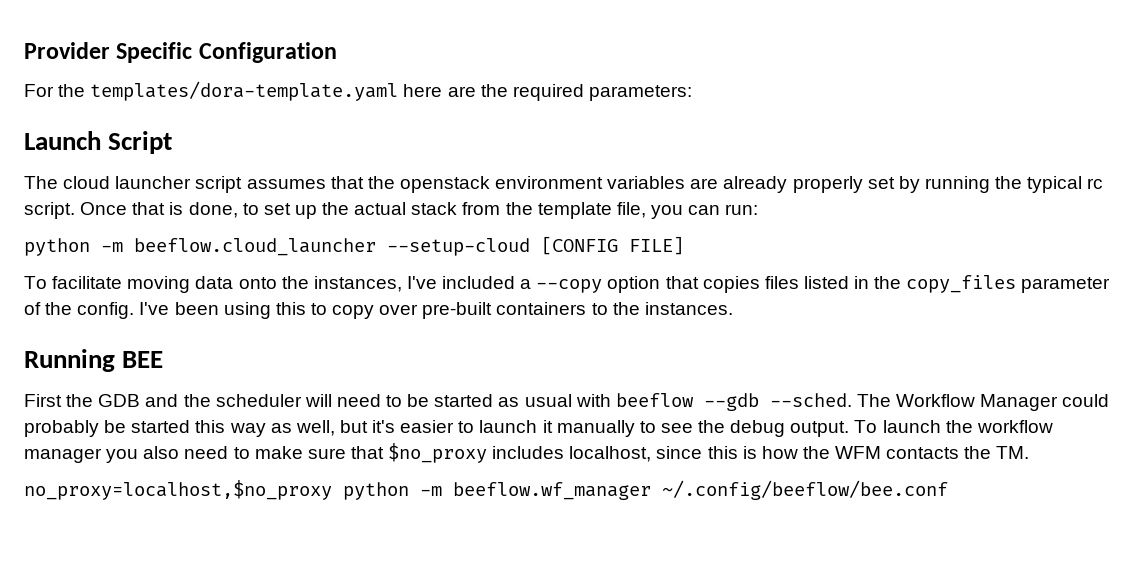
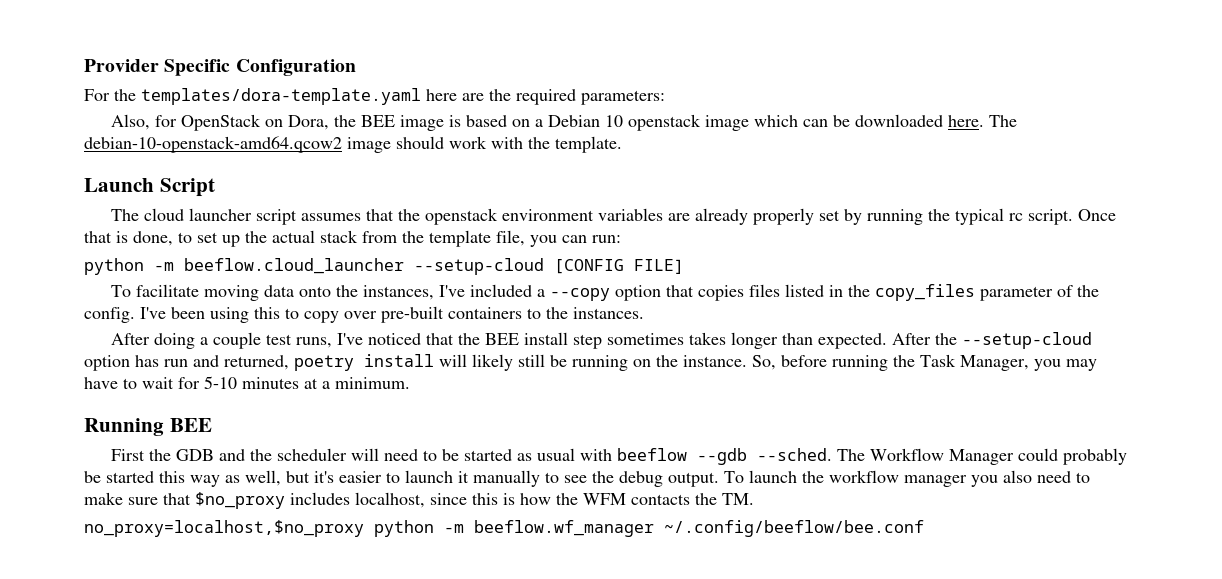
+ Also, for OpenStack on Dora, the BEE image is based on a Debian 10 openstack image which can be downloaded here. The debian-10-openstack-amd64.qcow2 image should work with the template.
+ After doing a couple test runs, I've noticed that the BEE install step sometimes takes longer than expected. After the --setup-cloud option has run and returned, poetry install will likely still be running on the instance. So, before running the Task Manager, you may have to wait for 5-10 minutes at a minimum.

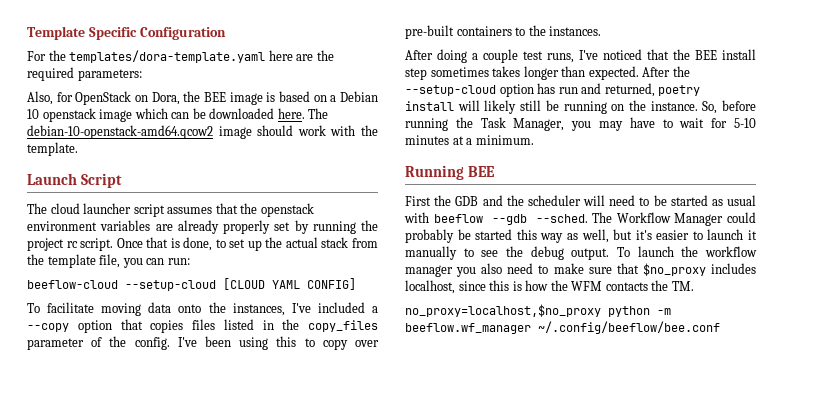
- Provider Specific Configuration
+ Template Specific Configuration
- The cloud launcher script assumes that the openstack environment variables are already properly set by running the typical rc script.
+ The cloud launcher script assumes that the openstack environment variables are already properly set by running the project rc script.
- python -m beeflow.cloud_launcher --setup-cloud [CONFIG FILE]
+ beeflow-cloud --setup-cloud [CLOUD YAML CONFIG]

